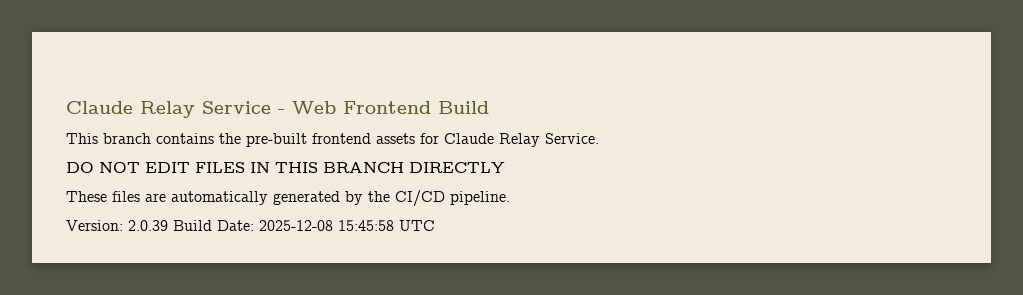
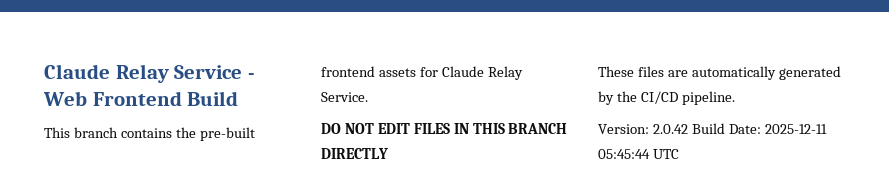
- Version: 2.0.39 Build Date: 2025-12-08 15:45:58 UTC
+ Version: 2.0.42 Build Date: 2025-12-11 05:45:44 UTC

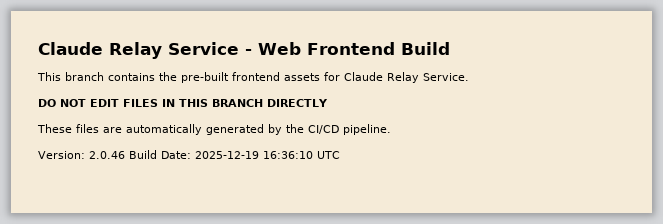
- Version: 2.0.42 Build Date: 2025-12-11 05:45:44 UTC
+ Version: 2.0.46 Build Date: 2025-12-19 16:36:10 UTC

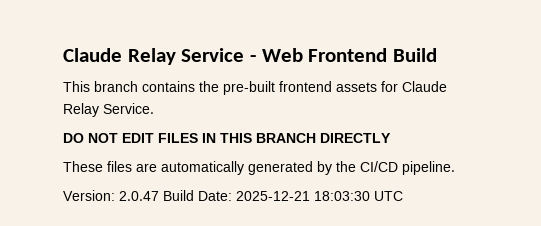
- Version: 2.0.46 Build Date: 2025-12-19 16:36:10 UTC
+ Version: 2.0.47 Build Date: 2025-12-21 18:03:30 UTC

